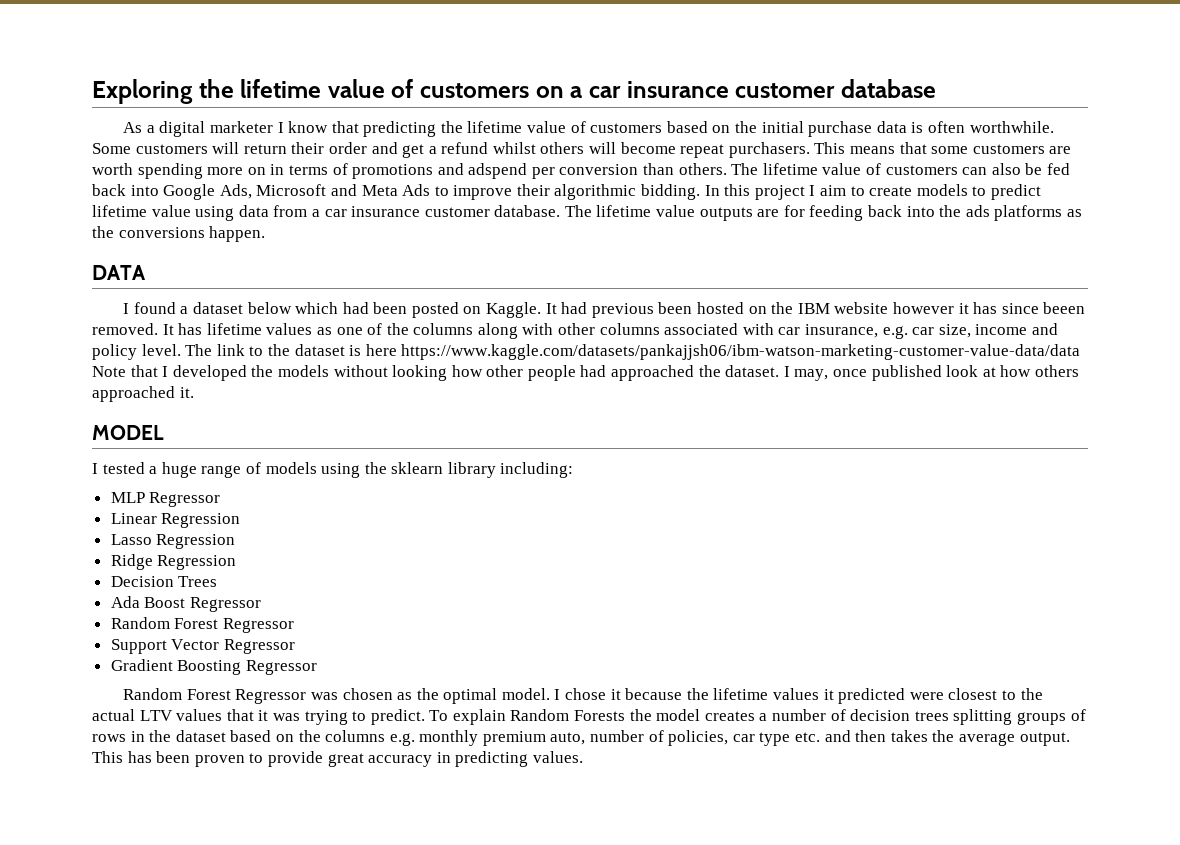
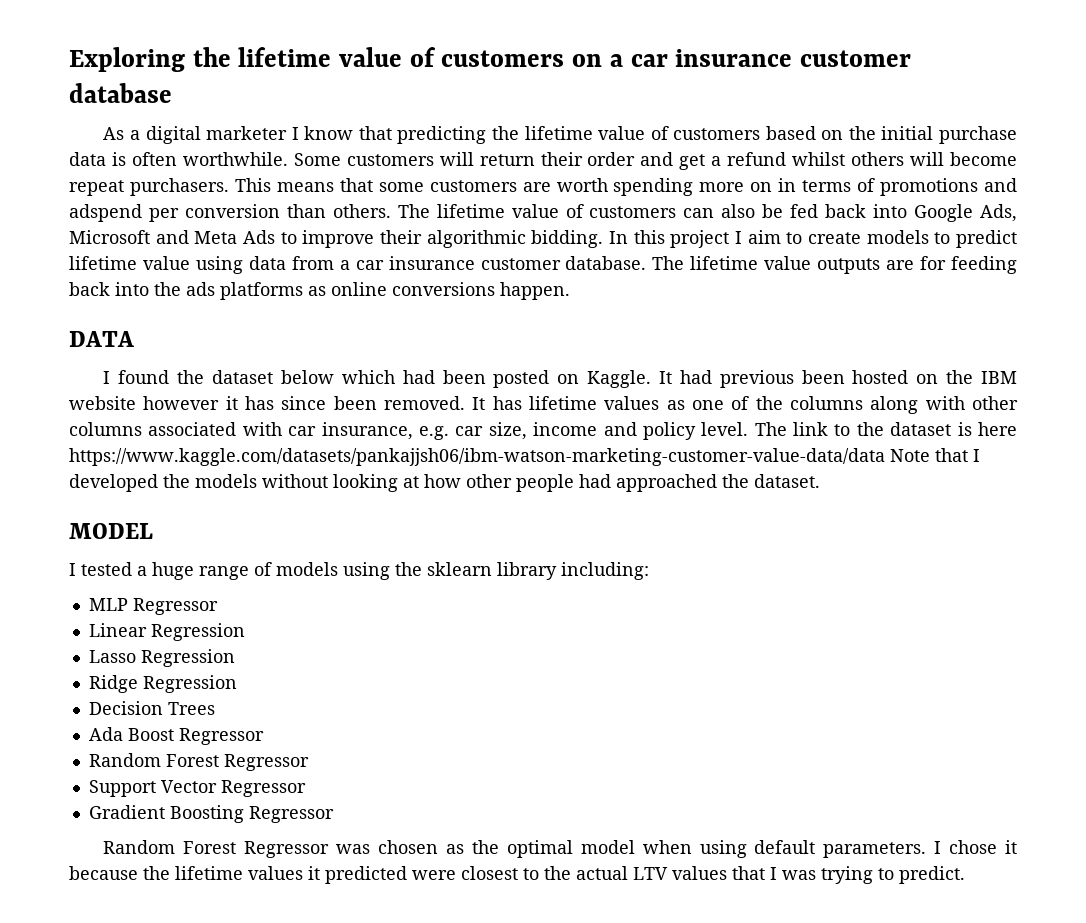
- The lifetime value outputs are for feeding back into the ads platforms as the conversions happen.
+ The lifetime value outputs are for feeding back into the ads platforms as online conversions happen.
- I found a dataset below which had been posted on Kaggle.
+ I found the dataset below which had been posted on Kaggle.
- It had previous been hosted on the IBM website however it has since beeen removed.
+ It had previous been hosted on the IBM website however it has since been removed.
- The link to the dataset is here https://www.kaggle.com/datasets/pankajjsh06/ibm-watson-marketing-customer-value-data/data Note that I developed the models without looking how other people had approached the dataset. I may, once published look at how others approached it.
+ The link to the dataset is here https://www.kaggle.com/datasets/pankajjsh06/ibm-watson-marketing-customer-value-data/data Note that I developed the models without looking at how other people had approached the dataset.
- Random Forest Regressor was chosen as the optimal model.
+ Random Forest Regressor was chosen as the optimal model when using default parameters.
- I chose it because the lifetime values it predicted were closest to the actual LTV values that it was trying to predict. To explain Random Forests the model creates a number of decision trees splitting groups of rows in the dataset based on the columns e.g. monthly premium auto, number of policies, car type etc. and then takes the average output. This has been proven to provide great accuracy in predicting values.
+ I chose it because the lifetime values it predicted were closest to the actual LTV values that I was trying to predict.

